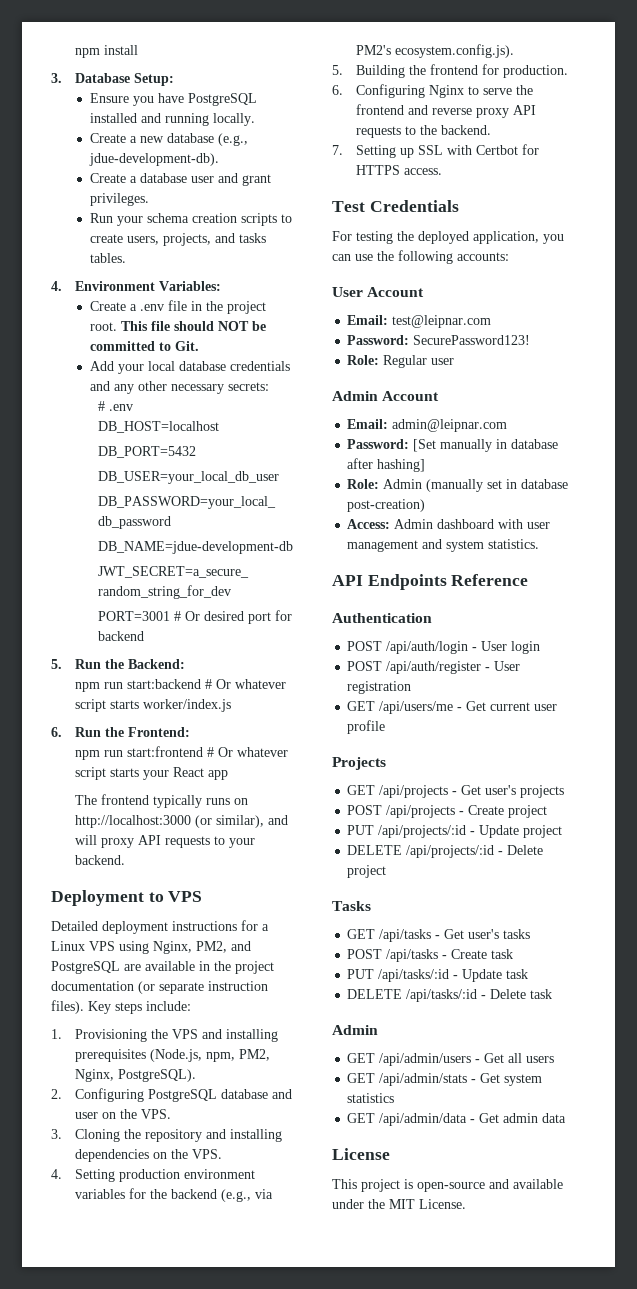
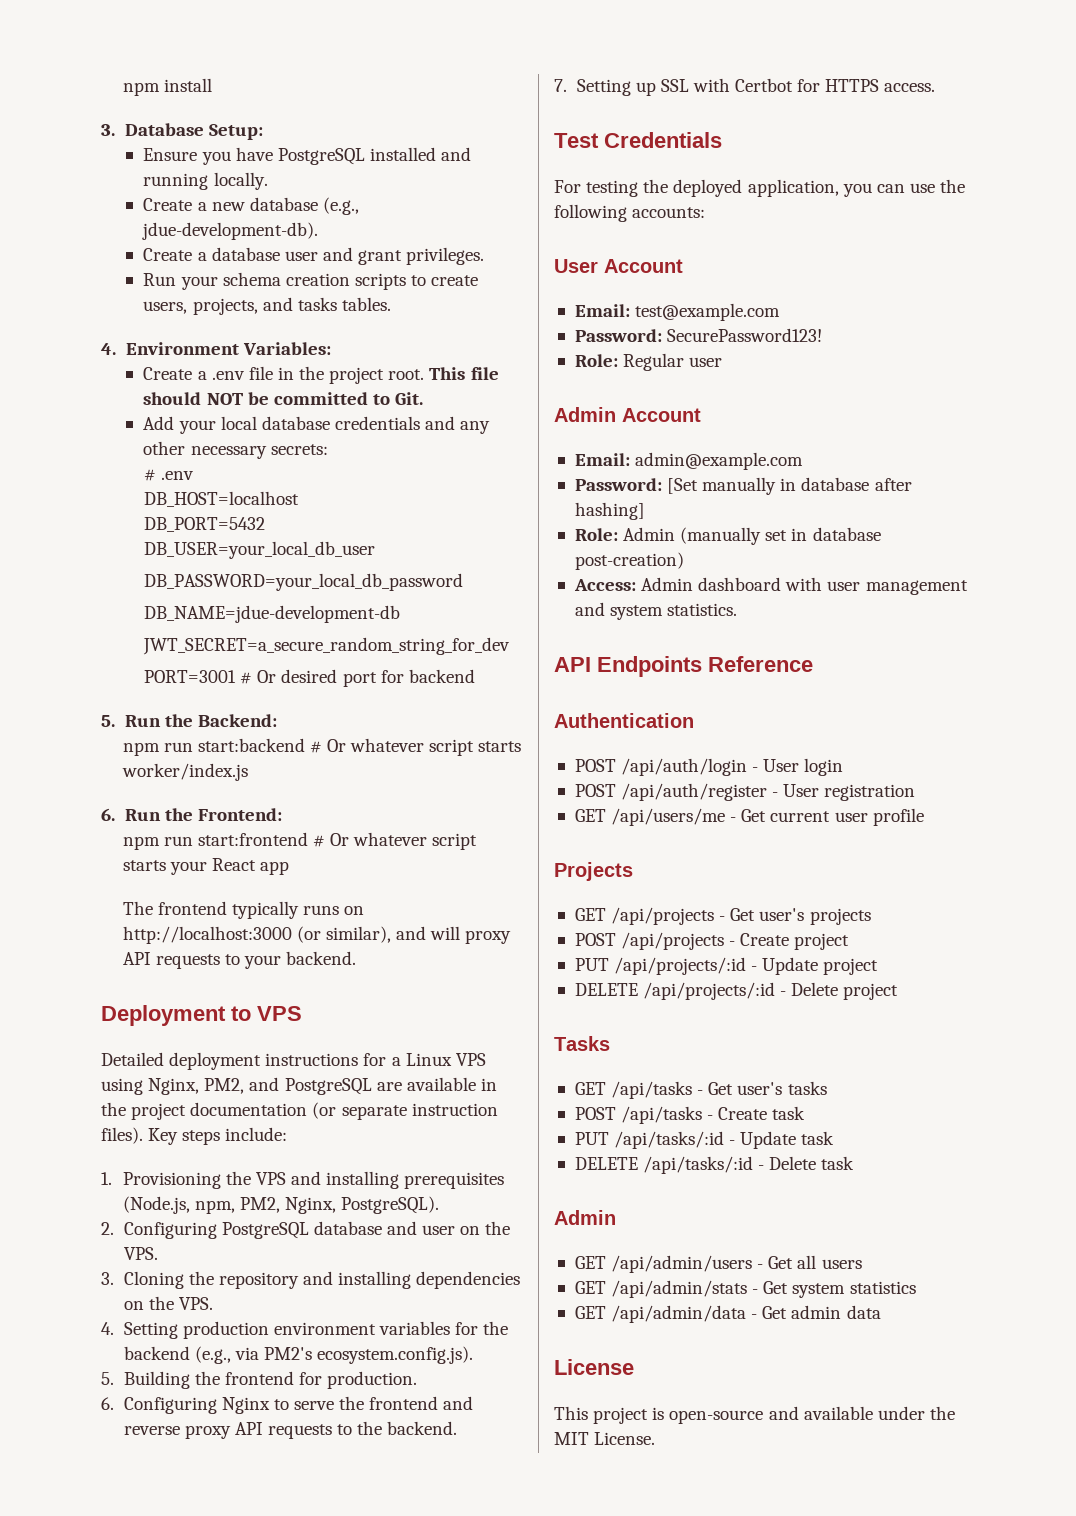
- Email: test@leipnar.com
+ Email: test@example.com
- Email: admin@leipnar.com
+ Email: admin@example.com

